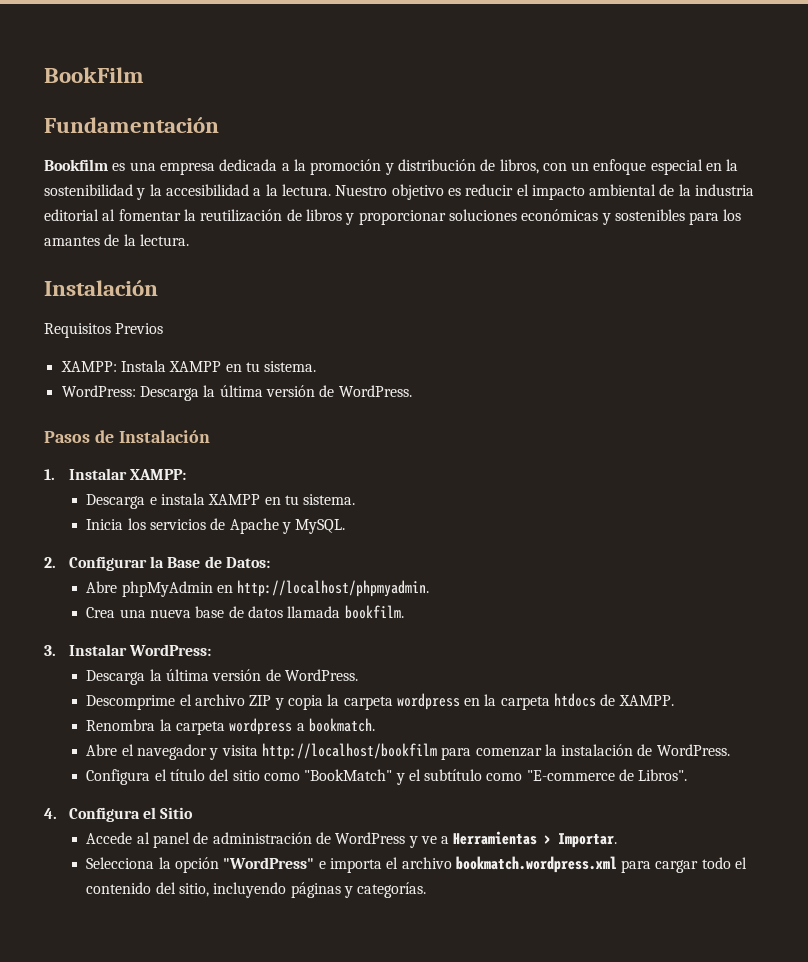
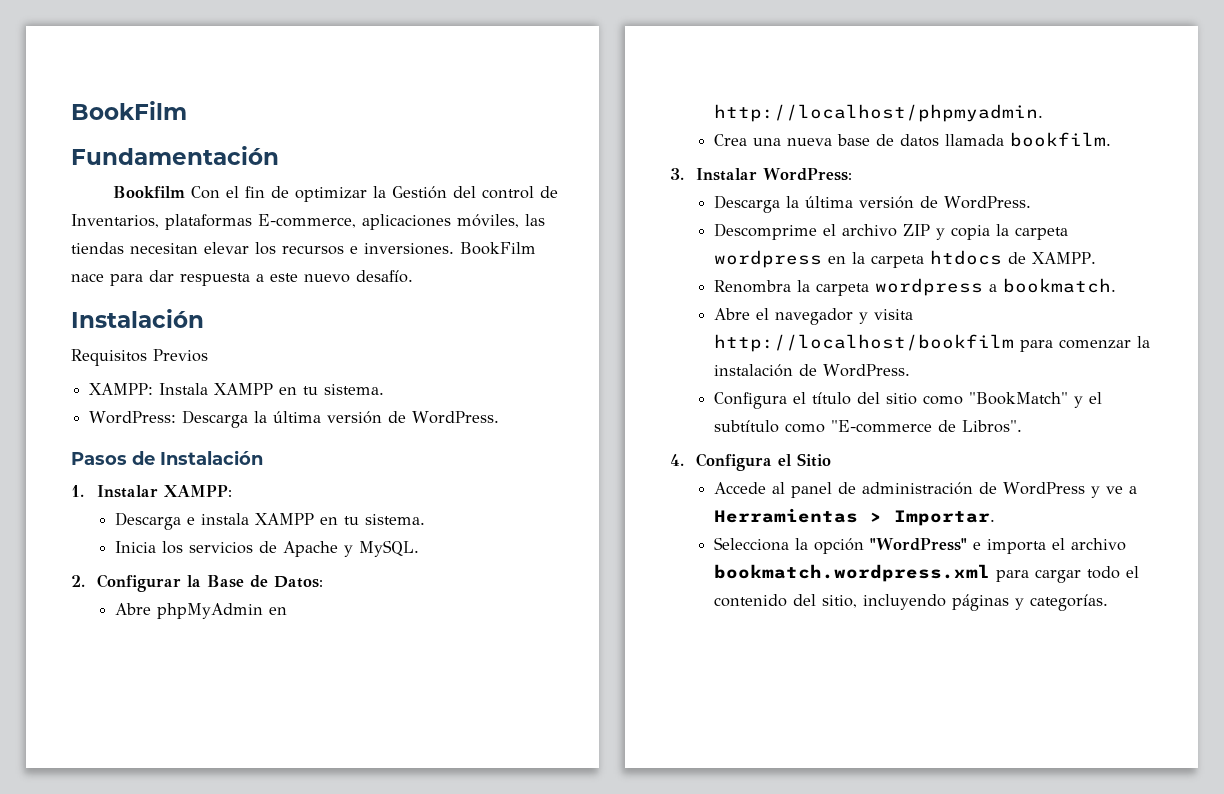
- Bookfilm es una empresa dedicada a la promoción y distribución de libros, con un enfoque especial en la sostenibilidad y la accesibilidad a la lectura. Nuestro objetivo es reducir el impacto ambiental de la industria editorial al fomentar la reutilización de libros y proporcionar soluciones económicas y sostenibles para los amantes de la lectura.
+ Bookfilm Con el fin de optimizar la Gestión del control de Inventarios, plataformas E-commerce, aplicaciones móviles, las tiendas necesitan elevar los recursos e inversiones. BookFilm nace para dar respuesta a este nuevo desafío.

